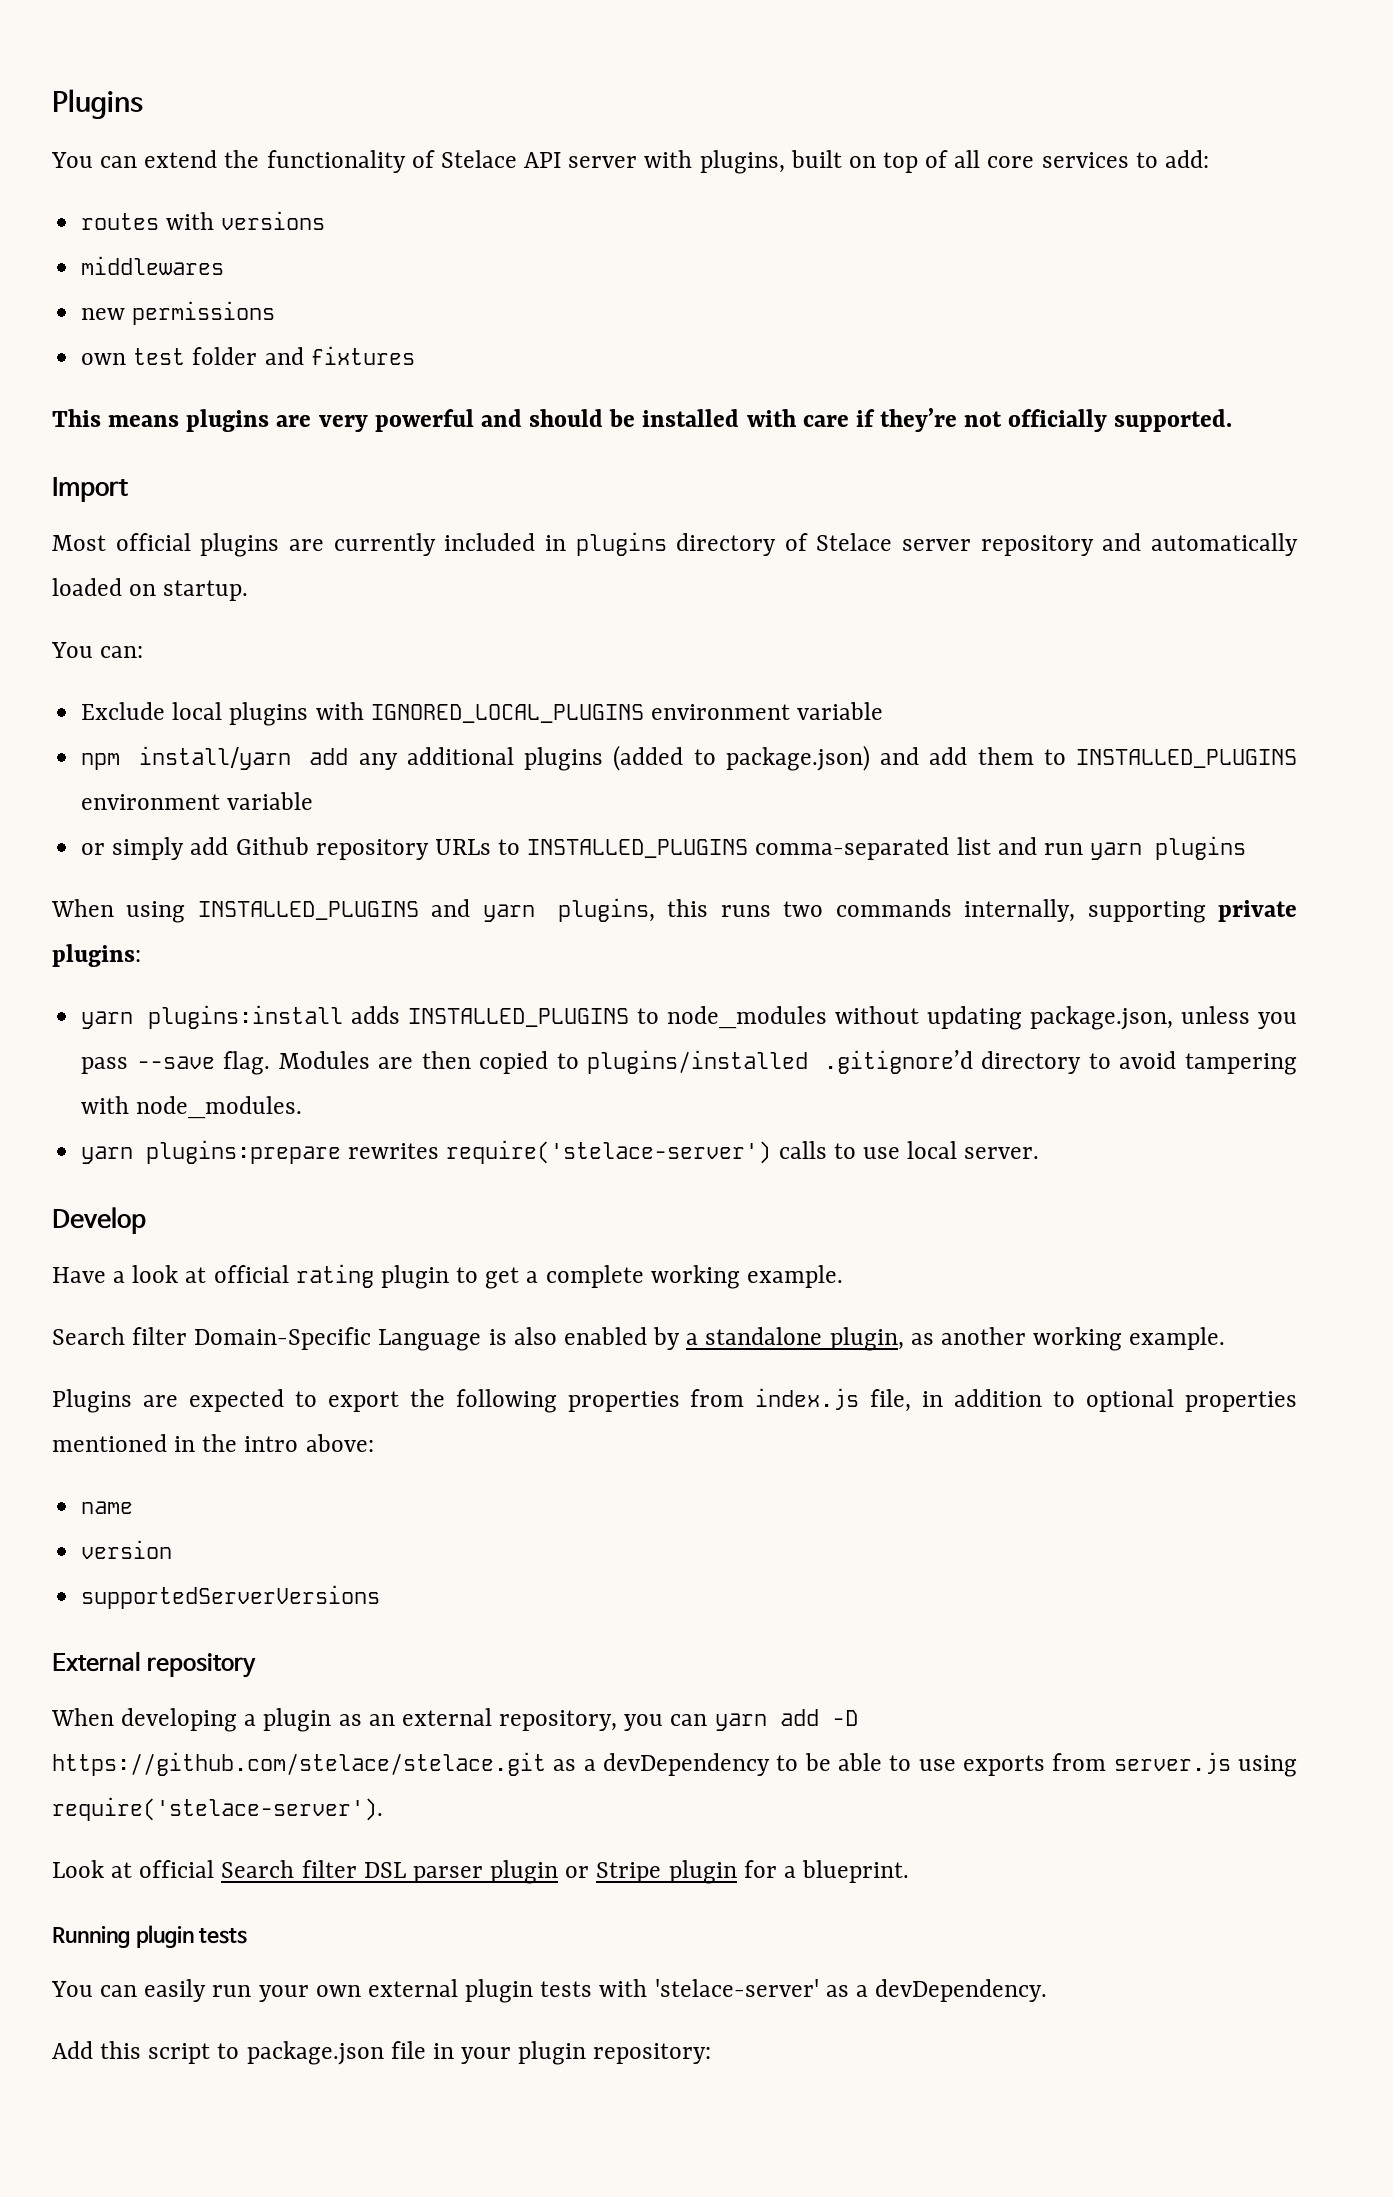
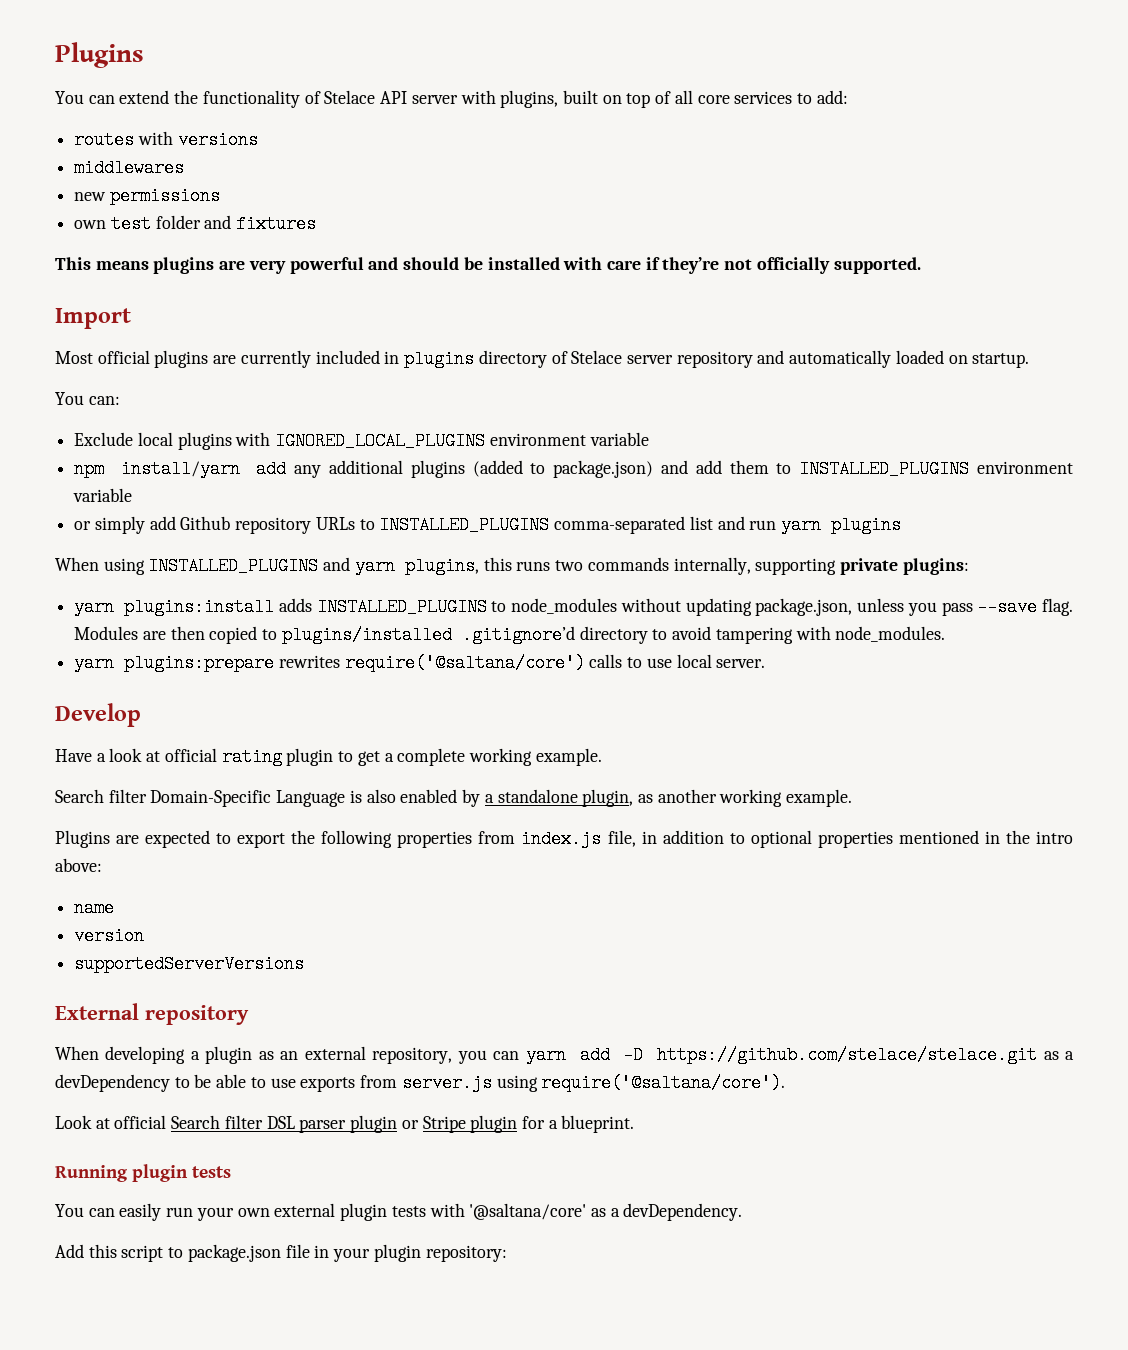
- yarn plugins:prepare rewrites require('stelace-server') calls to use local server.
+ yarn plugins:prepare rewrites require('@saltana/core') calls to use local server.
- When developing a plugin as an external repository, you can yarn add -D https://github.com/stelace/stelace.git as a devDependency to be able to use exports from server.js using require('stelace-server').
+ When developing a plugin as an external repository, you can yarn add -D https://github.com/stelace/stelace.git as a devDependency to be able to use exports from server.js using require('@saltana/core').
- You can easily run your own external plugin tests with 'stelace-server' as a devDependency.
+ You can easily run your own external plugin tests with '@saltana/core' as a devDependency.

